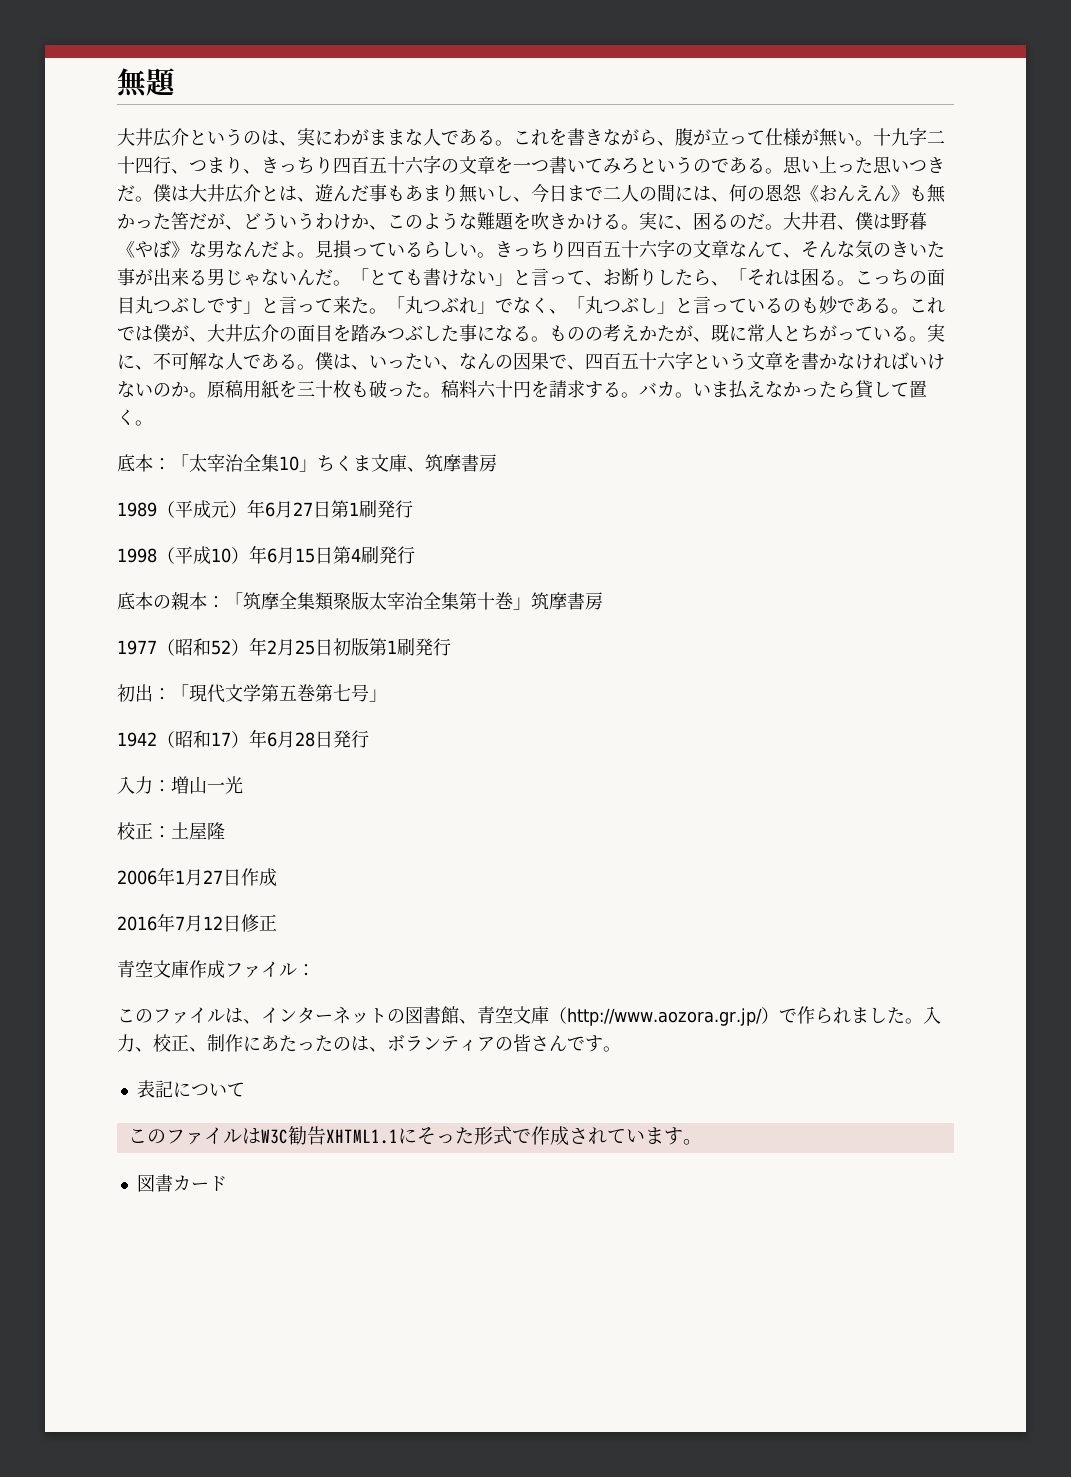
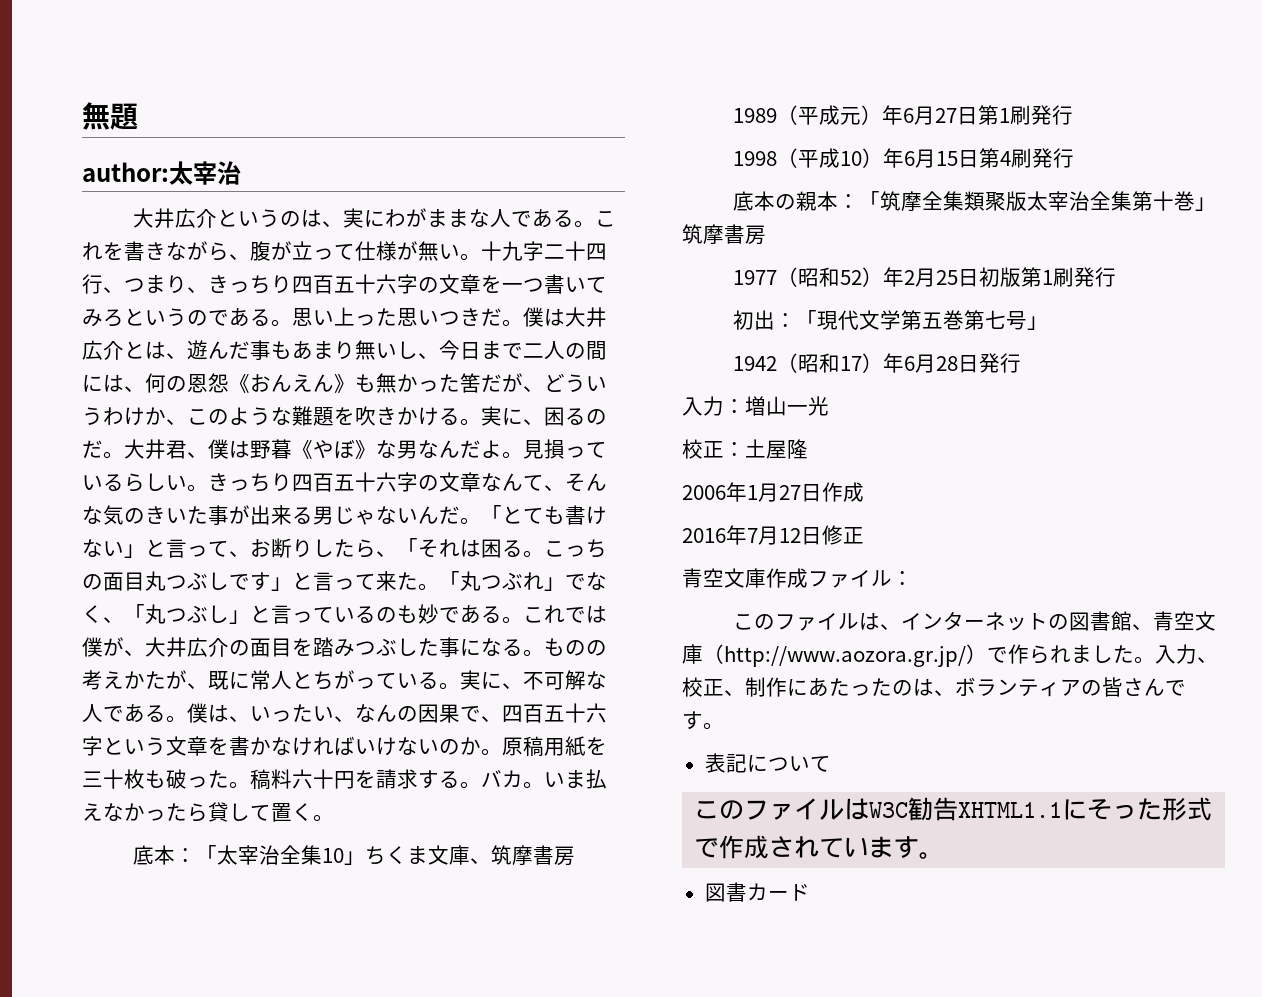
+ author:太宰治

